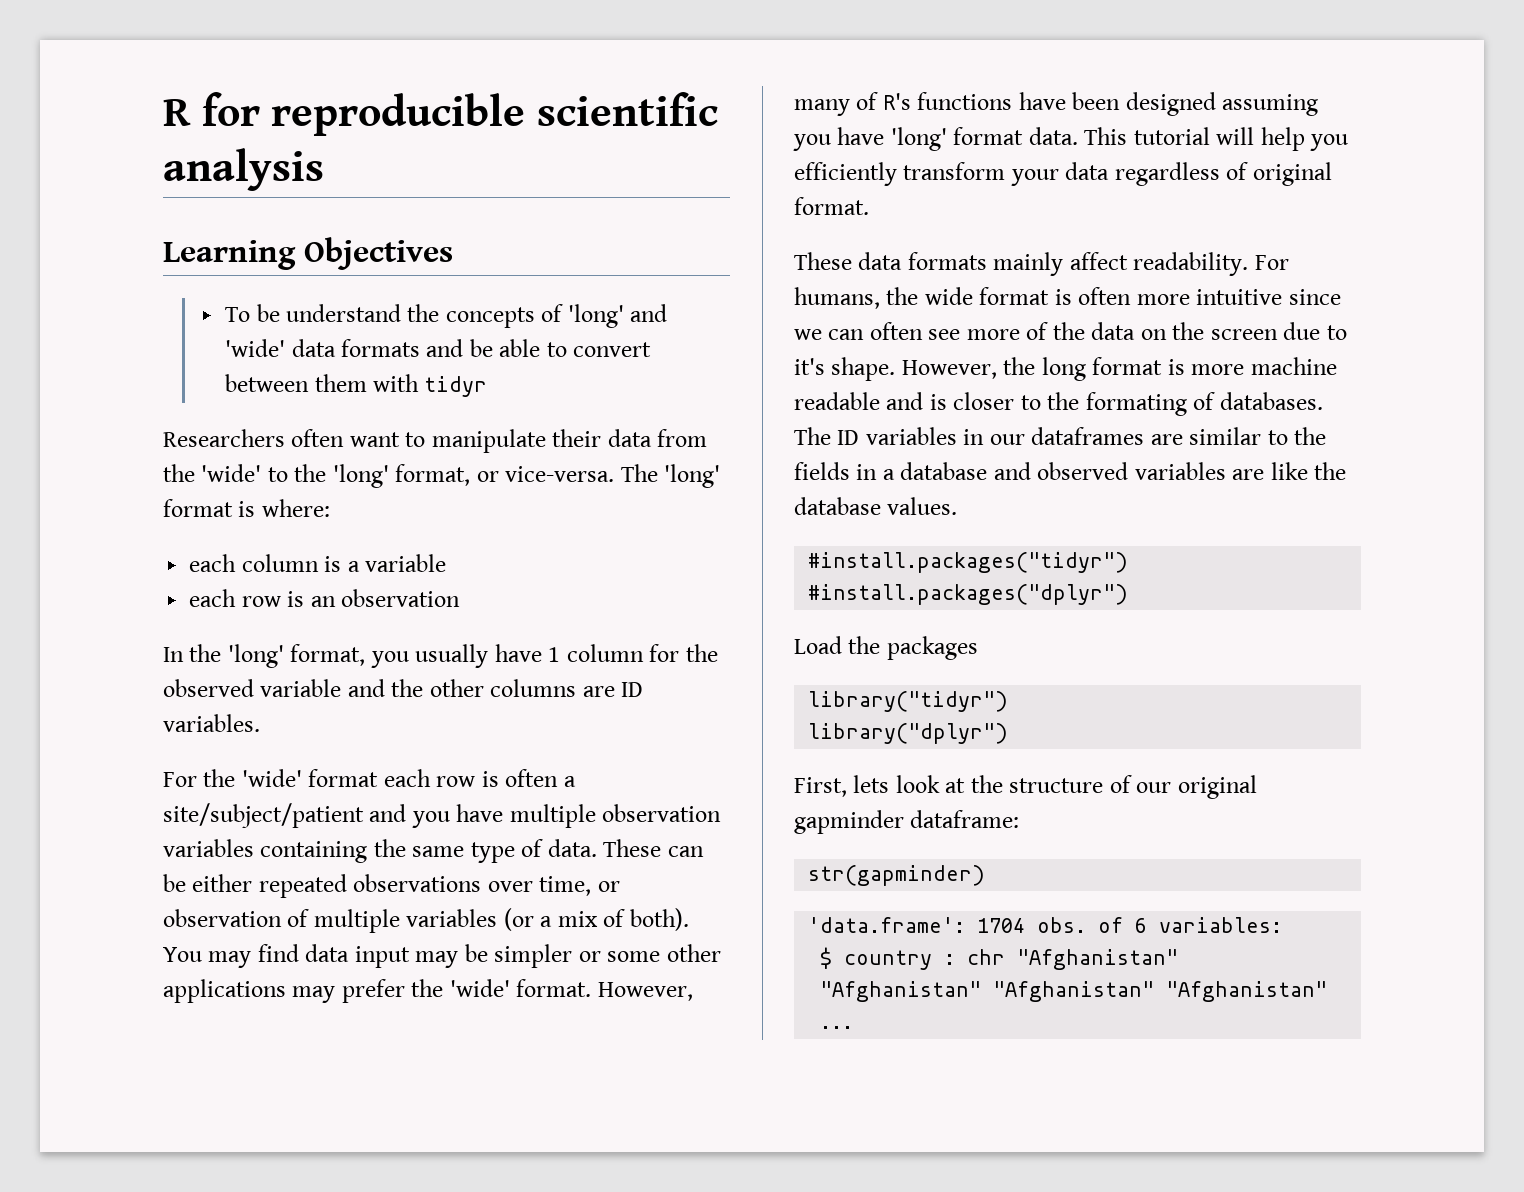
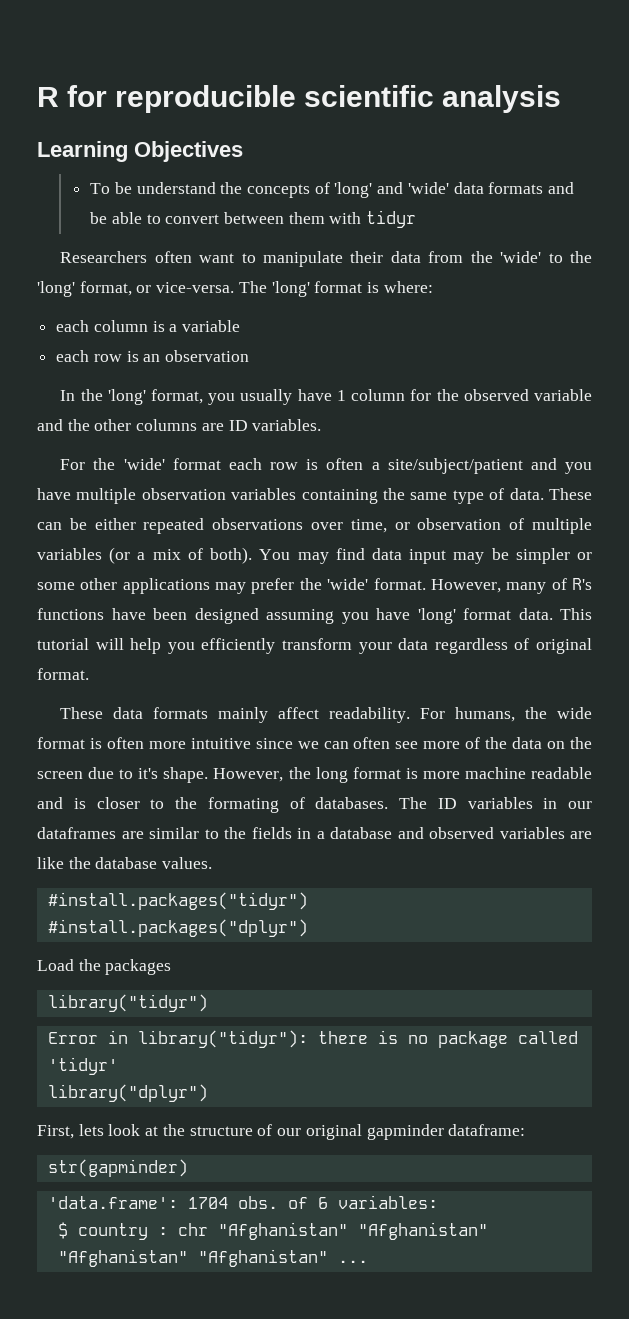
+ Error in library("tidyr"): there is no package called 'tidyr'

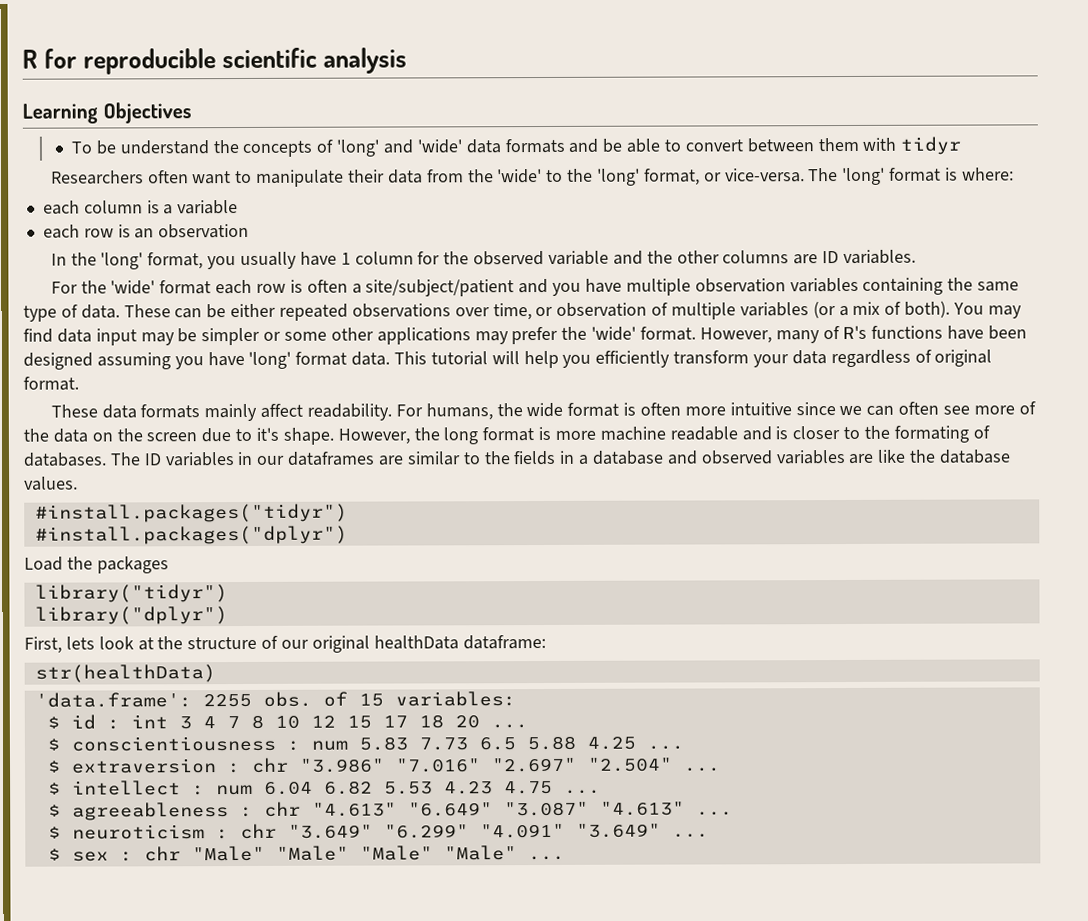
- Error in library("tidyr"): there is no package called 'tidyr'
- First, lets look at the structure of our original gapminder dataframe:
+ First, lets look at the structure of our original healthData dataframe:
- str(gapminder)
+ str(healthData)
- 'data.frame': 1704 obs. of 6 variables:
+ 'data.frame': 2255 obs. of 15 variables:
- $ country : chr "Afghanistan" "Afghanistan" "Afghanistan" "Afghanistan" ...
+ $ id : int 3 4 7 8 10 12 15 17 18 20 ...
+ $ conscientiousness : num 5.83 7.73 6.5 5.88 4.25 ...
+ $ extraversion : chr "3.986" "7.016" "2.697" "2.504" ...
+ $ intellect : num 6.04 6.82 5.53 4.23 4.75 ...
+ $ agreeableness : chr "4.613" "6.649" "3.087" "4.613" ...
+ $ neuroticism : chr "3.649" "6.299" "4.091" "3.649" ...
+ $ sex : chr "Male" "Male" "Male" "Male" ...

